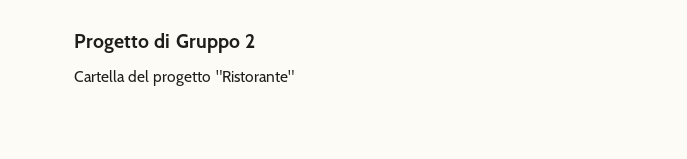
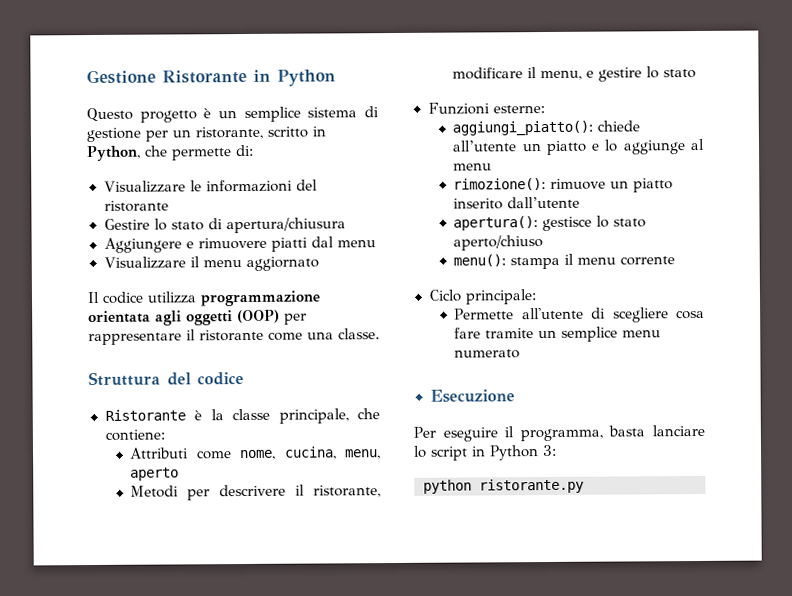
- Progetto di Gruppo 2
- Cartella del progetto "Ristorante"
+ Gestione Ristorante in Python
+ Questo progetto è un semplice sistema di gestione per un ristorante, scritto in Python, che permette di:
+ Visualizzare le informazioni del ristorante
+ Gestire lo stato di apertura/chiusura
+ Aggiungere e rimuovere piatti dal menu
+ Visualizzare il menu aggiornato
+ Il codice utilizza programmazione orientata agli oggetti (OOP) per rappresentare il ristorante come una classe.
+ Struttura del codice
+ Ristorante è la classe principale, che contiene:
+ Attributi come nome, cucina, menu, aperto
+ Metodi per descrivere il ristorante, modificare il menu, e gestire lo stato
+ Funzioni esterne:
+ aggiungi_piatto(): chiede all’utente un piatto e lo aggiunge al menu
+ rimozione(): rimuove un piatto inserito dall’utente
+ apertura(): gestisce lo stato aperto/chiuso
+ menu(): stampa il menu corrente
+ Ciclo principale:
+ Permette all'utente di scegliere cosa fare tramite un semplice menu numerato
+ Esecuzione
+ Per eseguire il programma, basta lanciare lo script in Python 3:
+ python ristorante.py

